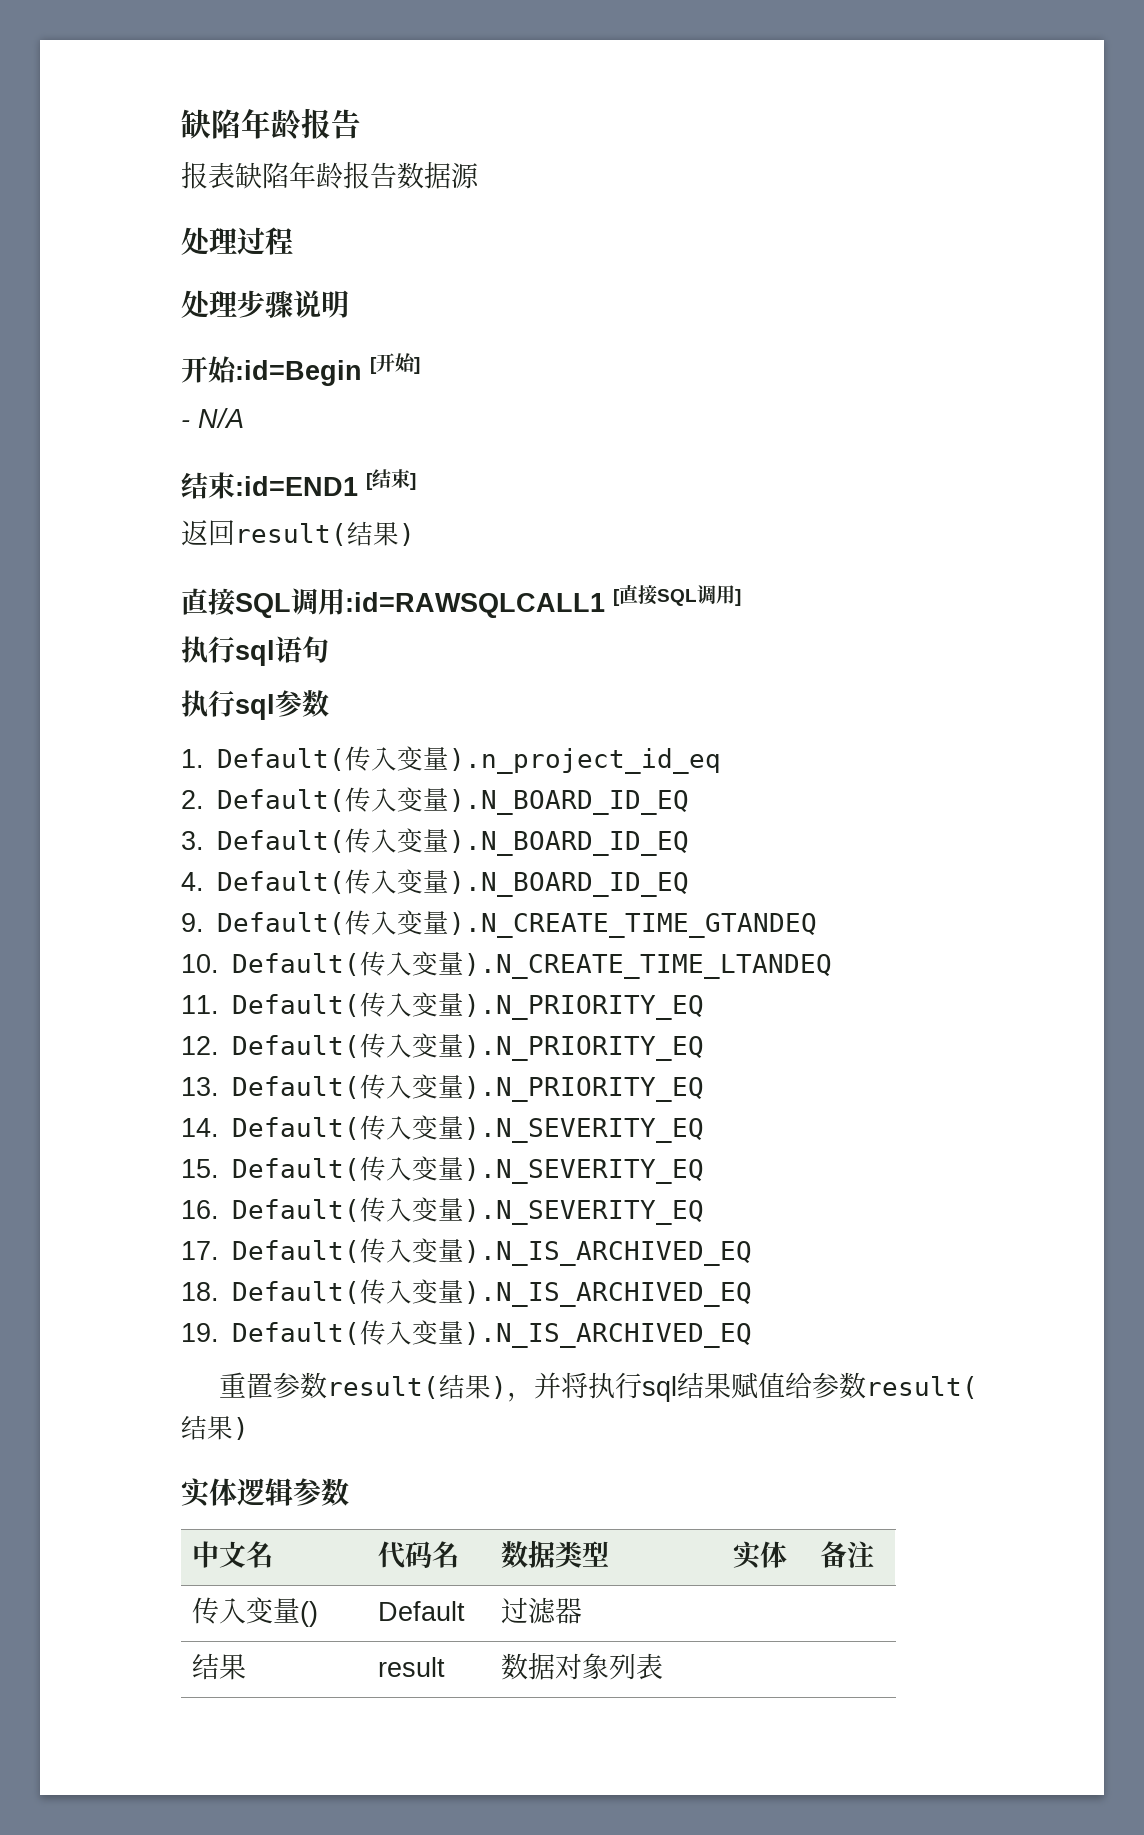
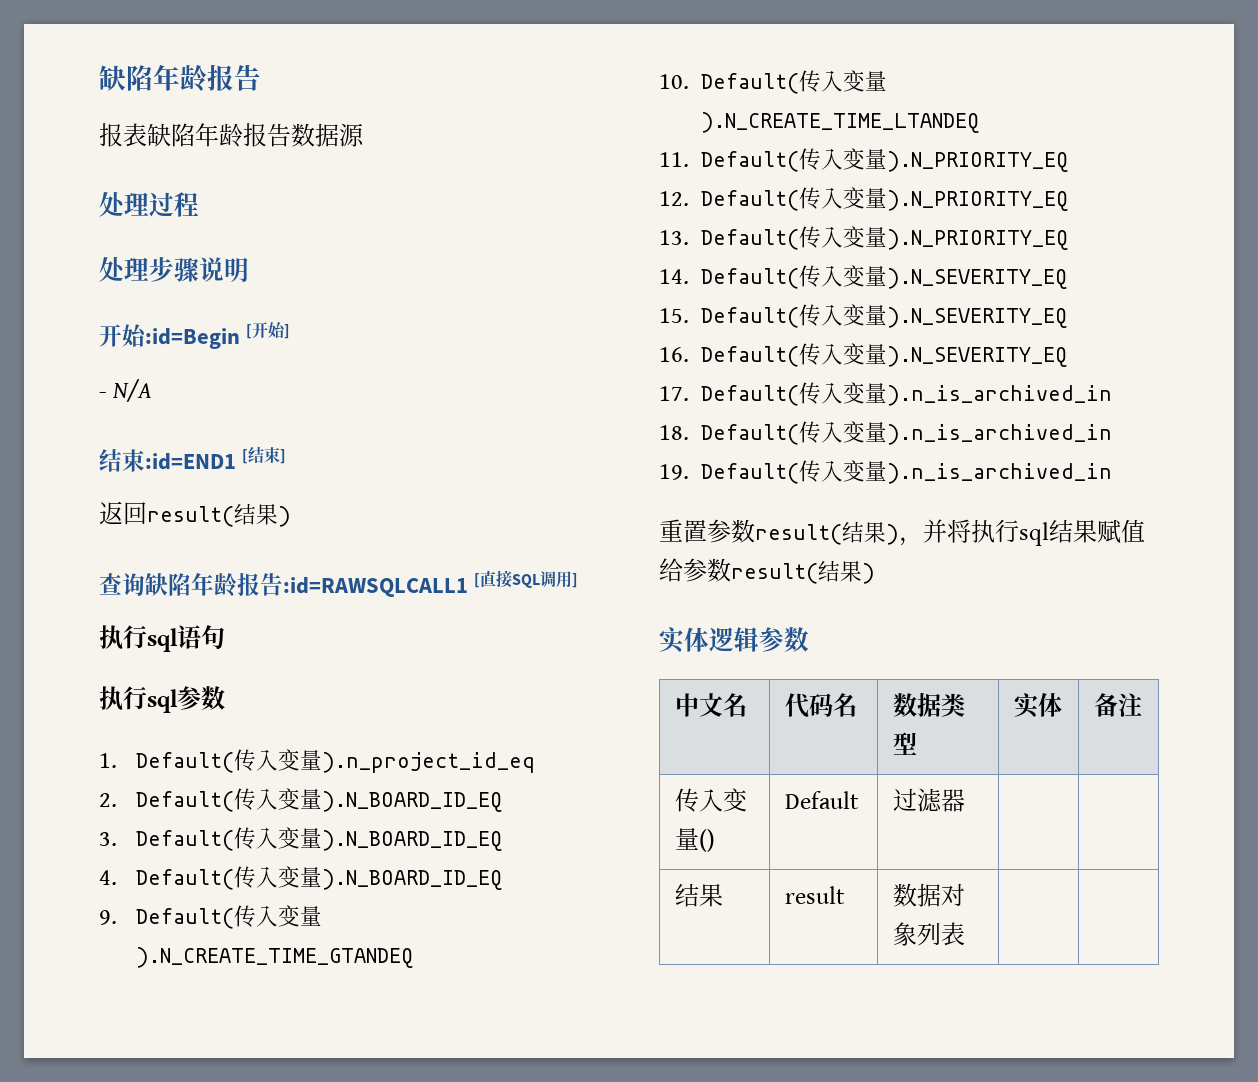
- 直接SQL调用:id=RAWSQLCALL1 [直接SQL调用]
+ 查询缺陷年龄报告:id=RAWSQLCALL1 [直接SQL调用]
- 17. Default(传入变量).N_IS_ARCHIVED_EQ
+ 17. Default(传入变量).n_is_archived_in
- 18. Default(传入变量).N_IS_ARCHIVED_EQ
+ 18. Default(传入变量).n_is_archived_in
- 19. Default(传入变量).N_IS_ARCHIVED_EQ
+ 19. Default(传入变量).n_is_archived_in

